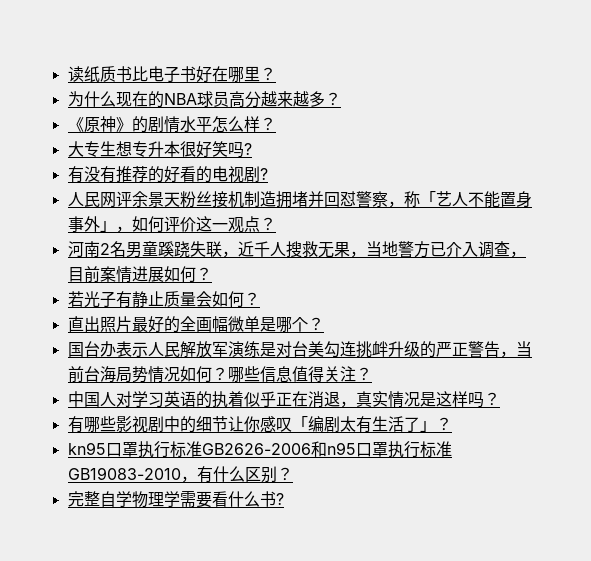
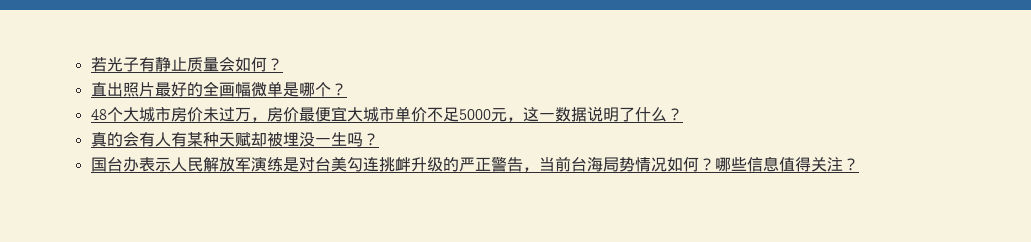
- 读纸质书比电子书好在哪里？
- 为什么现在的NBA球员高分越来越多？
- 《原神》的剧情水平怎么样？
- 大专生想专升本很好笑吗?
- 有没有推荐的好看的电视剧?
- 人民网评余景天粉丝接机制造拥堵并回怼警察，称「艺人不能置身事外」，如何评价这一观点？
- 河南2名男童蹊跷失联，近千人搜救无果，当地警方已介入调查，目前案情进展如何？
+ 48个大城市房价未过万，房价最便宜大城市单价不足5000元，这一数据说明了什么？
+ 真的会有人有某种天赋却被埋没一生吗？
- 中国人对学习英语的执着似乎正在消退，真实情况是这样吗？
- 有哪些影视剧中的细节让你感叹「编剧太有生活了」？
- kn95口罩执行标准GB2626-2006和n95口罩执行标准GB19083-2010，有什么区别？
- 完整自学物理学需要看什么书?

